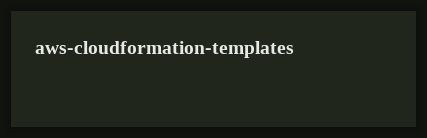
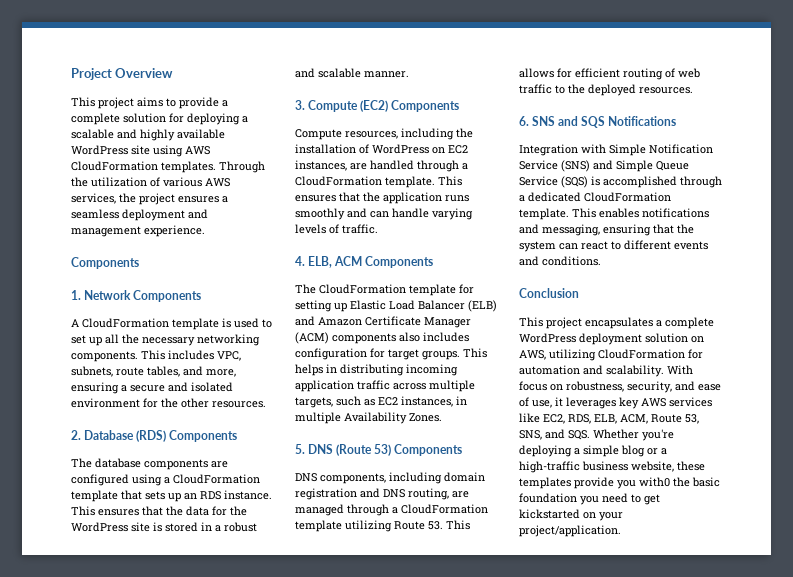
- aws-cloudformation-templates
+ Project Overview
+ This project aims to provide a complete solution for deploying a scalable and highly available WordPress site using AWS CloudFormation templates. Through the utilization of various AWS services, the project ensures a seamless deployment and management experience.
+ Components
+ 1. Network Components
+ A CloudFormation template is used to set up all the necessary networking components. This includes VPC, subnets, route tables, and more, ensuring a secure and isolated environment for the other resources.
+ 2. Database (RDS) Components
+ The database components are configured using a CloudFormation template that sets up an RDS instance. This ensures that the data for the WordPress site is stored in a robust and scalable manner.
+ 3. Compute (EC2) Components
+ Compute resources, including the installation of WordPress on EC2 instances, are handled through a CloudFormation template. This ensures that the application runs smoothly and can handle varying levels of traffic.
+ 4. ELB, ACM Components
+ The CloudFormation template for setting up Elastic Load Balancer (ELB) and Amazon Certificate Manager (ACM) components also includes configuration for target groups. This helps in distributing incoming application traffic across multiple targets, such as EC2 instances, in multiple Availability Zones.
+ 5. DNS (Route 53) Components
+ DNS components, including domain registration and DNS routing, are managed through a CloudFormation template utilizing Route 53. This allows for efficient routing of web traffic to the deployed resources.
+ 6. SNS and SQS Notifications
+ Integration with Simple Notification Service (SNS) and Simple Queue Service (SQS) is accomplished through a dedicated CloudFormation template. This enables notifications and messaging, ensuring that the system can react to different events and conditions.
+ Conclusion
+ This project encapsulates a complete WordPress deployment solution on AWS, utilizing CloudFormation for automation and scalability. With focus on robustness, security, and ease of use, it leverages key AWS services like EC2, RDS, ELB, ACM, Route 53, SNS, and SQS. Whether you're deploying a simple blog or a high-traffic business website, these templates provide you with0 the basic foundation you need to get kickstarted on your project/application.

